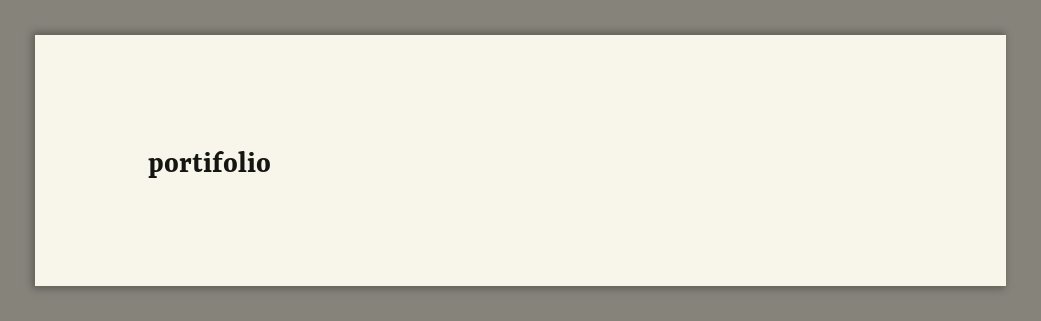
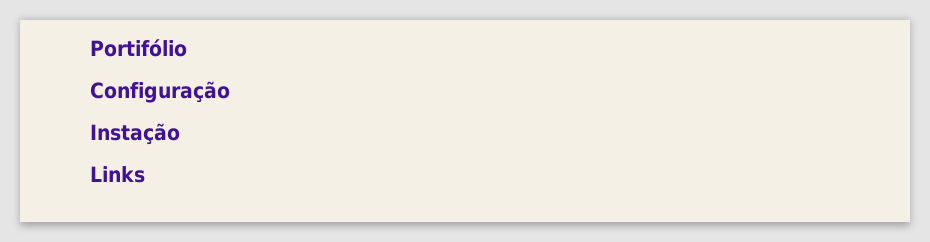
- portifolio
+ Portifólio
+ Configuração
+ Instação
+ Links

